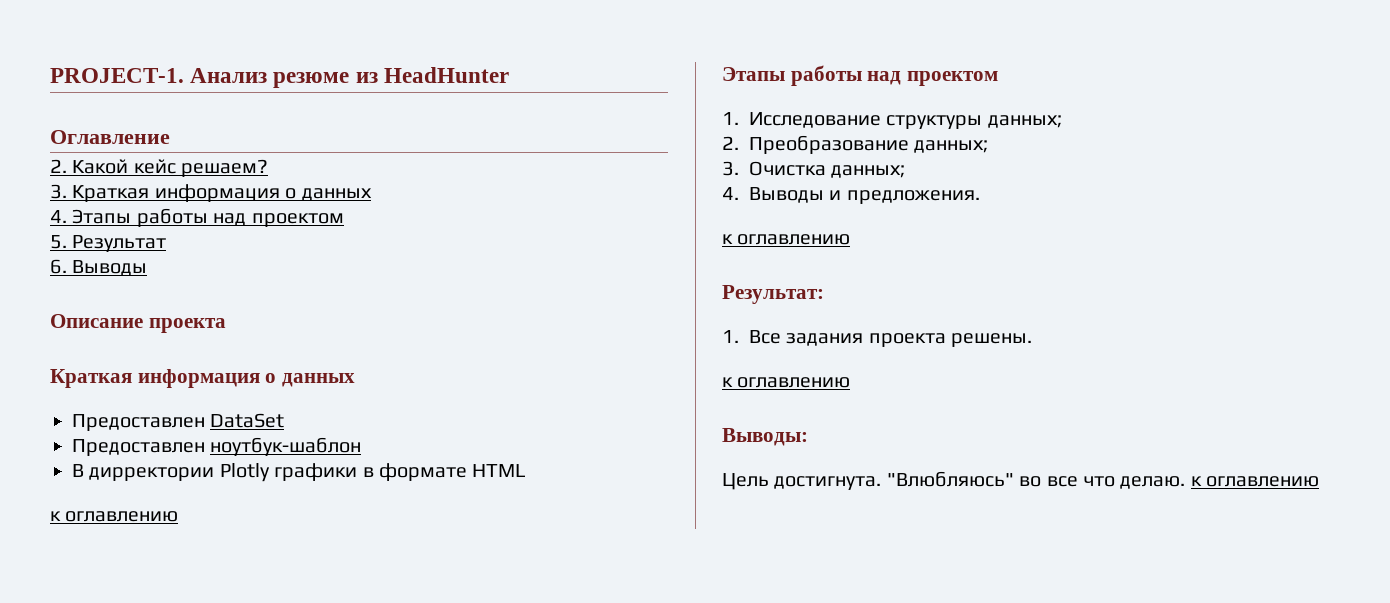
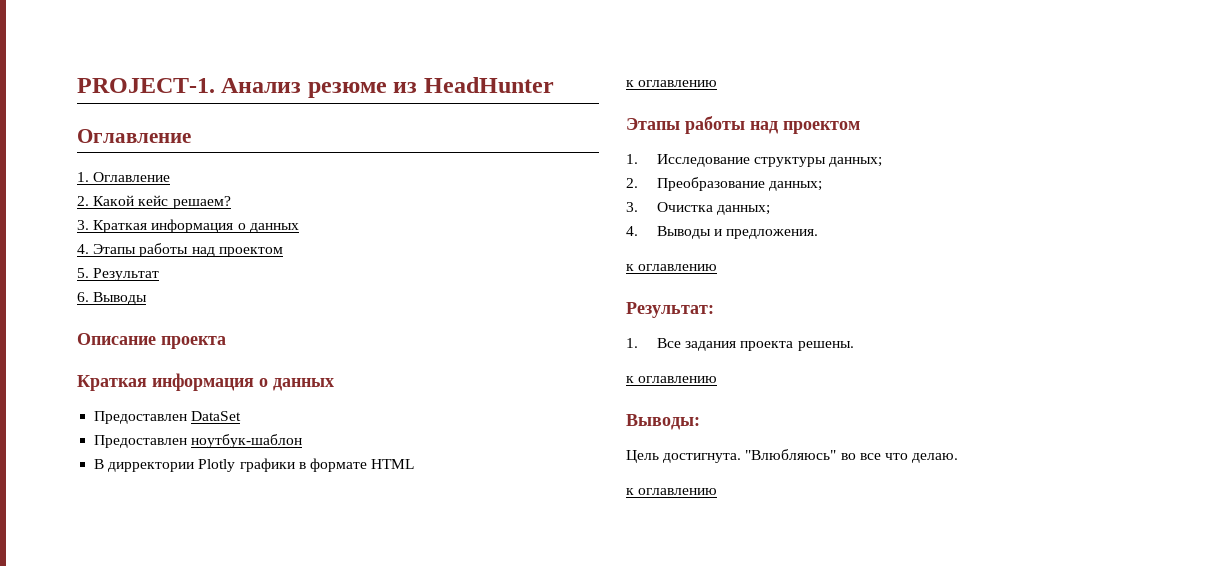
+ 1. Оглавление
- "Влюбляюсь" во все что делаю. к оглавлению
+ "Влюбляюсь" во все что делаю.
+ к оглавлению

